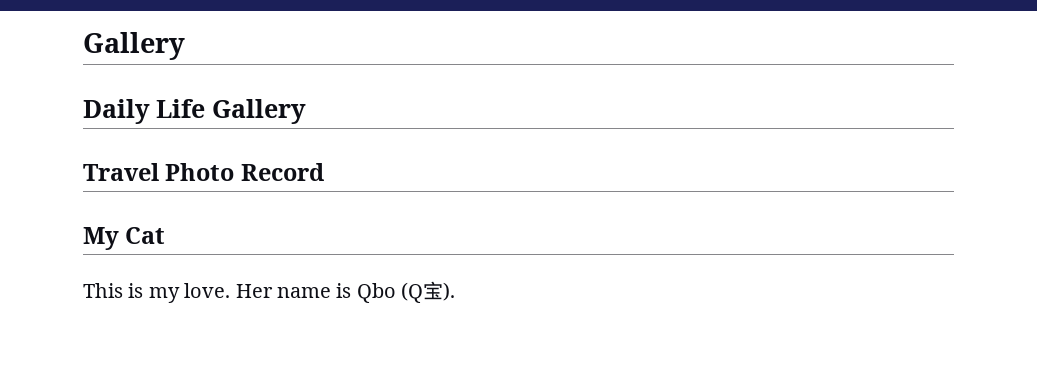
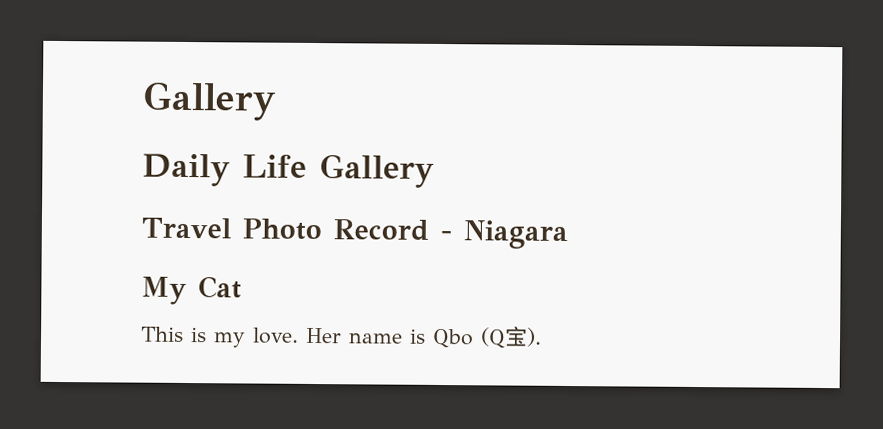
- Travel Photo Record
+ Travel Photo Record - Niagara

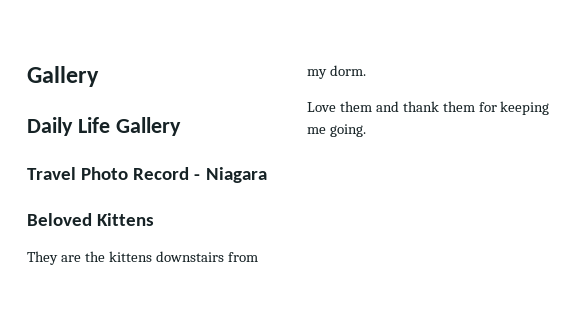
- My Cat
- This is my love. Her name is Qbo (Q宝).
+ Beloved Kittens
+ They are the kittens downstairs from my dorm.
+ Love them and thank them for keeping me going.

